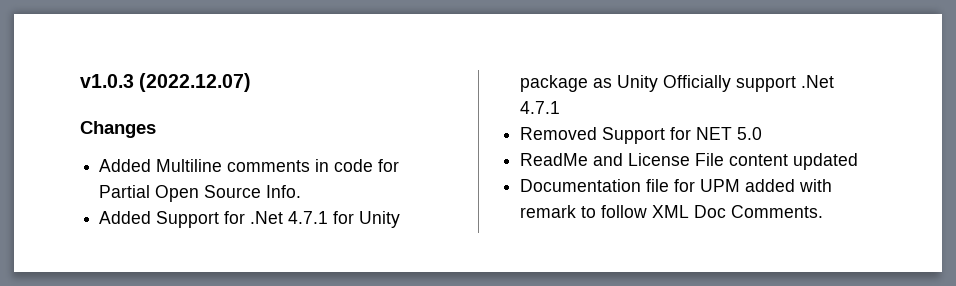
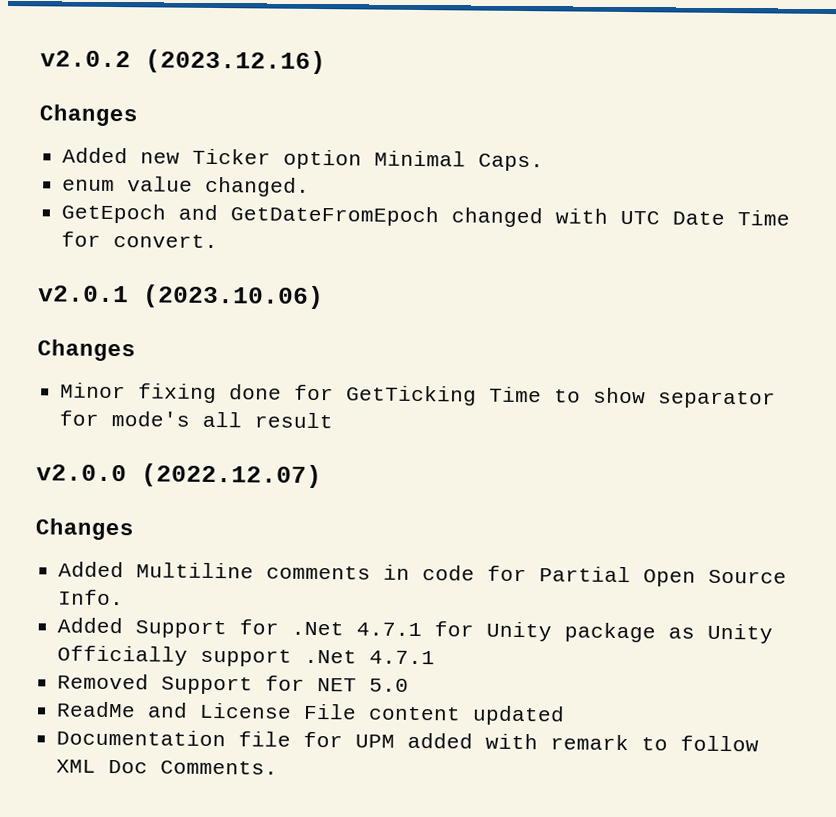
- v1.0.3 (2022.12.07)
+ v2.0.2 (2023.12.16)
+ Changes
+ Added new Ticker option Minimal Caps.
+ enum value changed.
+ GetEpoch and GetDateFromEpoch changed with UTC Date Time for convert.
+ v2.0.1 (2023.10.06)
+ Changes
+ Minor fixing done for GetTicking Time to show separator for mode's all result
+ v2.0.0 (2022.12.07)

